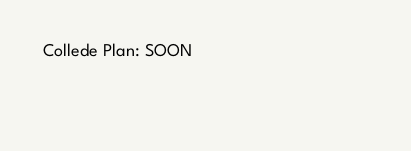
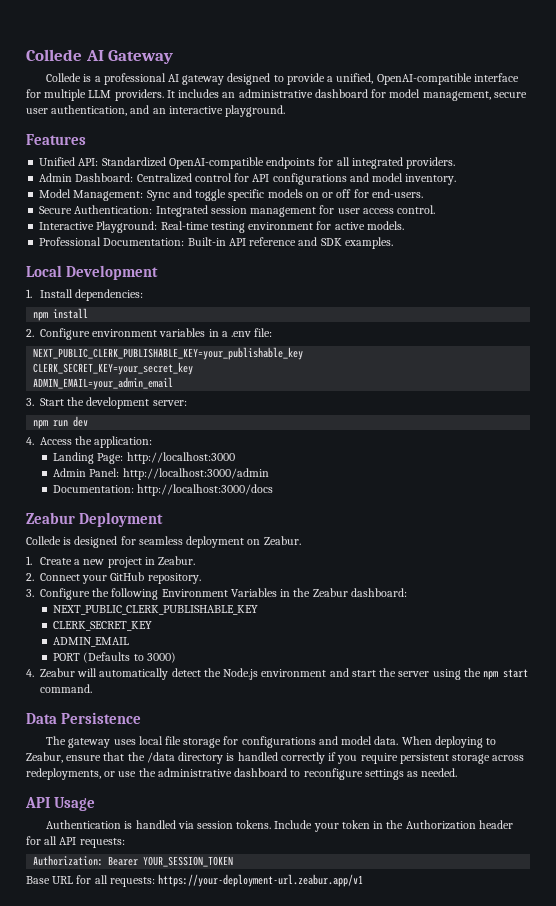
- Collede Plan: SOON
+ Collede AI Gateway
+ Collede is a professional AI gateway designed to provide a unified, OpenAI-compatible interface for multiple LLM providers. It includes an administrative dashboard for model management, secure user authentication, and an interactive playground.
+ Features
+ Unified API: Standardized OpenAI-compatible endpoints for all integrated providers.
+ Admin Dashboard: Centralized control for API configurations and model inventory.
+ Model Management: Sync and toggle specific models on or off for end-users.
+ Secure Authentication: Integrated session management for user access control.
+ Interactive Playground: Real-time testing environment for active models.
+ Professional Documentation: Built-in API reference and SDK examples.
+ Local Development
+ 1. Install dependencies:
+ npm install
+ 2. Configure environment variables in a .env file:
+ NEXT_PUBLIC_CLERK_PUBLISHABLE_KEY=your_publishable_key
+ CLERK_SECRET_KEY=your_secret_key
+ ADMIN_EMAIL=your_admin_email
+ 3. Start the development server:
+ npm run dev
+ 4. Access the application:
+ Landing Page: http://localhost:3000
+ Admin Panel: http://localhost:3000/admin
+ Documentation: http://localhost:3000/docs
+ Zeabur Deployment
+ Collede is designed for seamless deployment on Zeabur.
+ 1. Create a new project in Zeabur.
+ 2. Connect your GitHub repository.
+ 3. Configure the following Environment Variables in the Zeabur dashboard:
+ NEXT_PUBLIC_CLERK_PUBLISHABLE_KEY
+ CLERK_SECRET_KEY
+ ADMIN_EMAIL
+ PORT (Defaults to 3000)
+ 4. Zeabur will automatically detect the Node.js environment and start the server using the npm start command.
+ Data Persistence
+ The gateway uses local file storage for configurations and model data. When deploying to Zeabur, ensure that the /data directory is handled correctly if you require persistent storage across redeployments, or use the administrative dashboard to reconfigure settings as needed.
+ API Usage
+ Authentication is handled via session tokens. Include your token in the Authorization header for all API requests:
+ Authorization: Bearer YOUR_SESSION_TOKEN
+ Base URL for all requests: https://your-deployment-url.zeabur.app/v1

